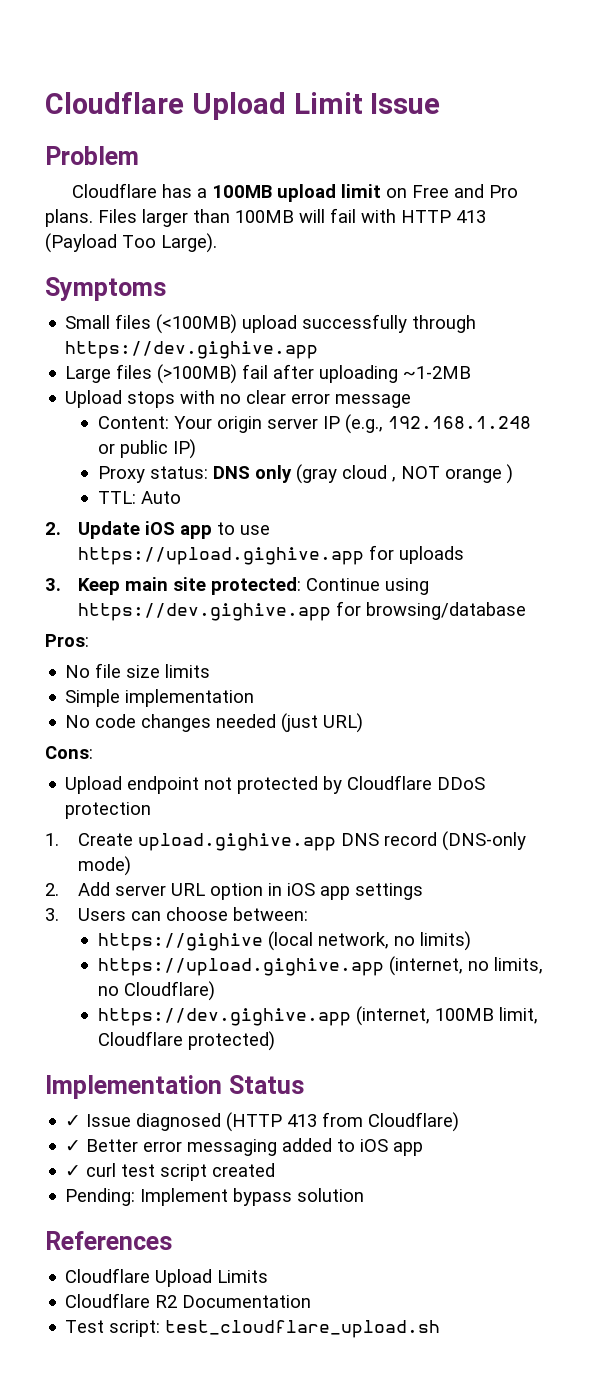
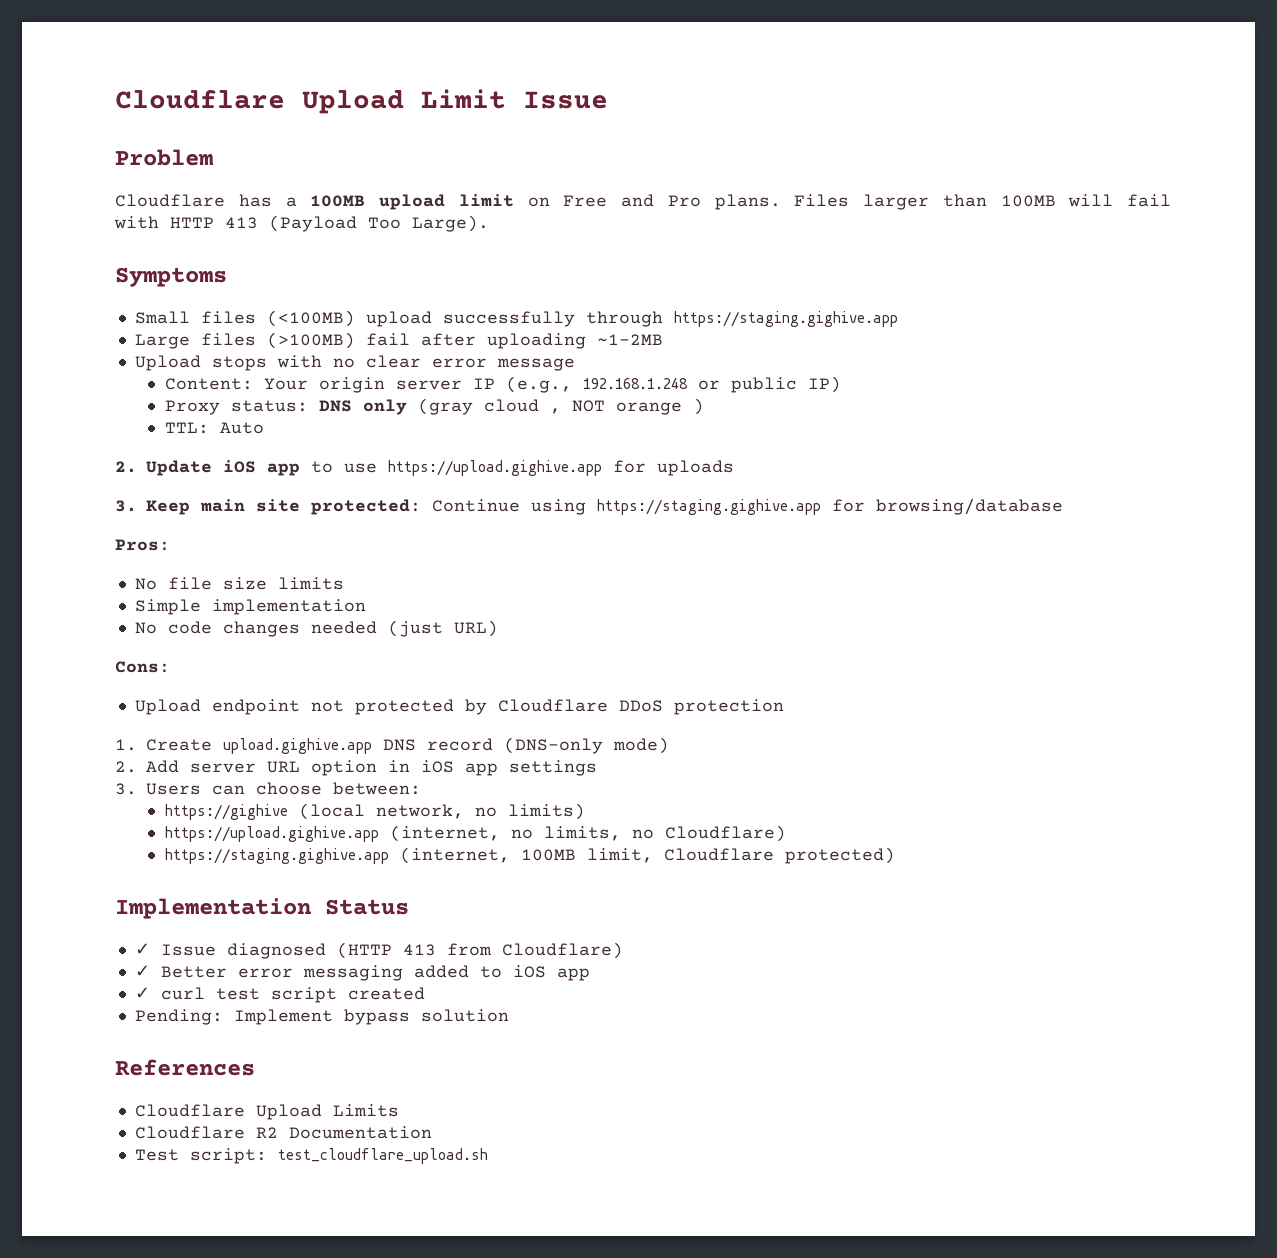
- Small files (<100MB) upload successfully through https://dev.gighive.app
+ Small files (<100MB) upload successfully through https://staging.gighive.app
- 3. Keep main site protected: Continue using https://dev.gighive.app for browsing/database
+ 3. Keep main site protected: Continue using https://staging.gighive.app for browsing/database
- https://dev.gighive.app (internet, 100MB limit, Cloudflare protected)
+ https://staging.gighive.app (internet, 100MB limit, Cloudflare protected)

